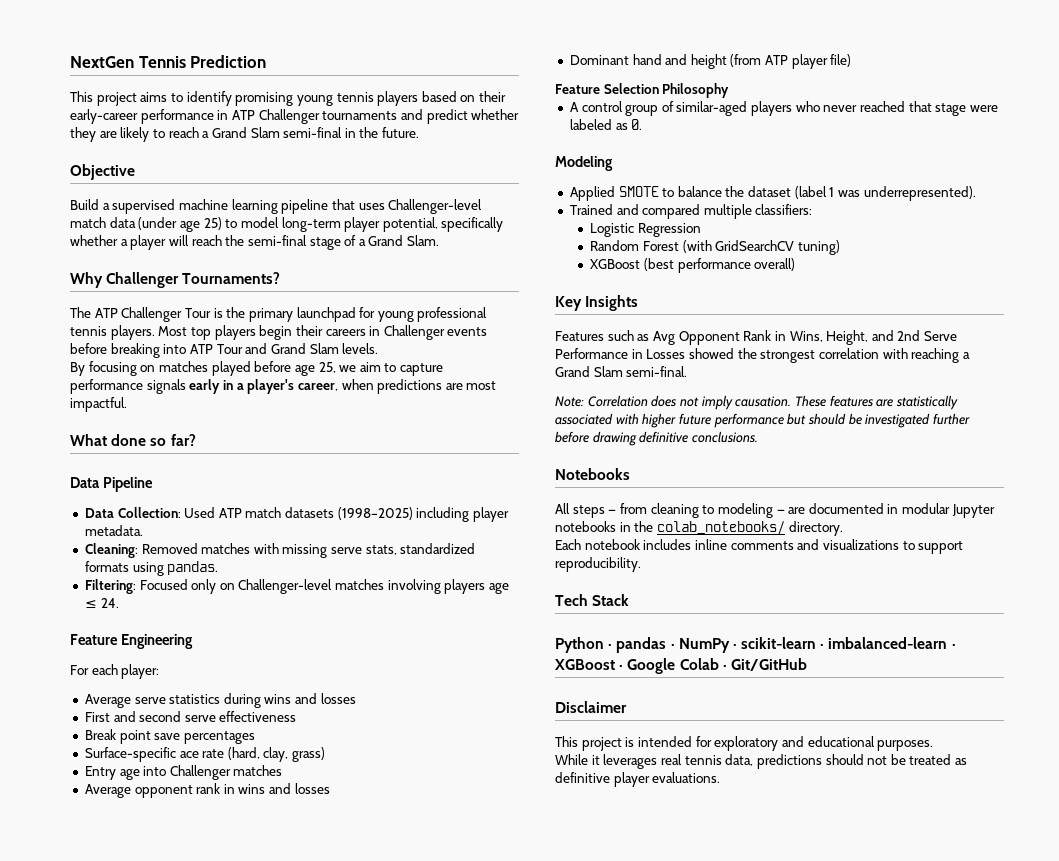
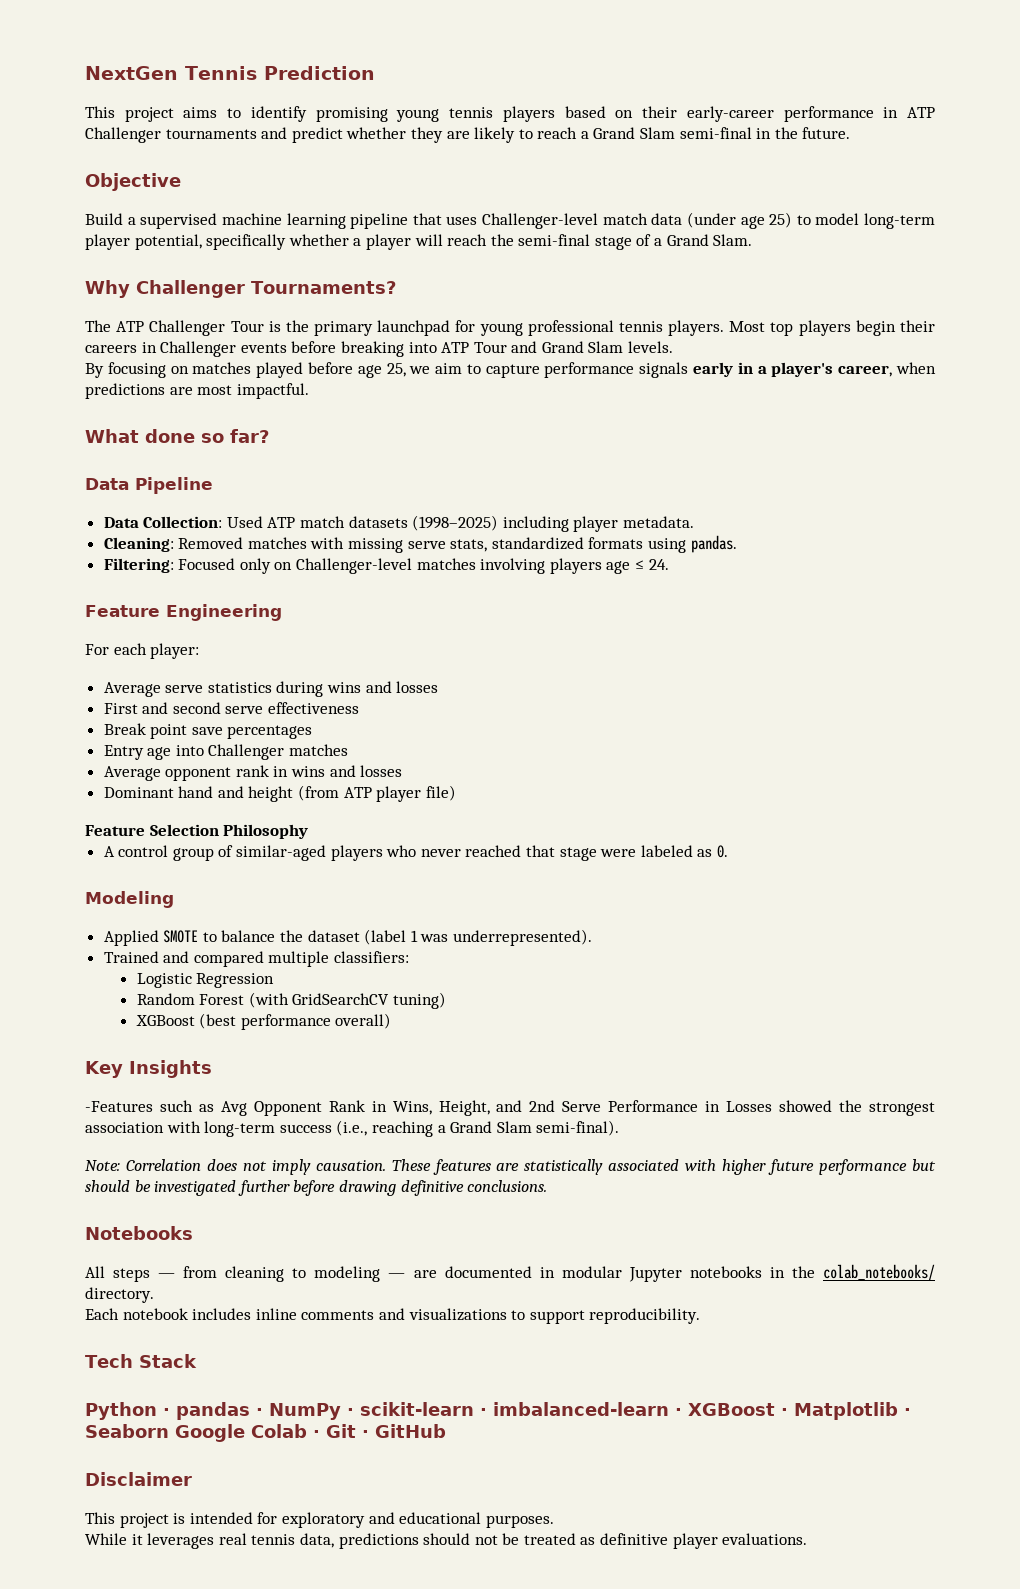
- Surface-specific ace rate (hard, clay, grass)
- Features such as Avg Opponent Rank in Wins, Height, and 2nd Serve Performance in Losses showed the strongest correlation with reaching a Grand Slam semi-final.
+ -Features such as Avg Opponent Rank in Wins, Height, and 2nd Serve Performance in Losses showed the strongest association with long-term success (i.e., reaching a Grand Slam semi-final).
- Python · pandas · NumPy · scikit-learn · imbalanced-learn · XGBoost · Google Colab · Git/GitHub
+ Python · pandas · NumPy · scikit-learn · imbalanced-learn · XGBoost · Matplotlib · Seaborn Google Colab · Git · GitHub

